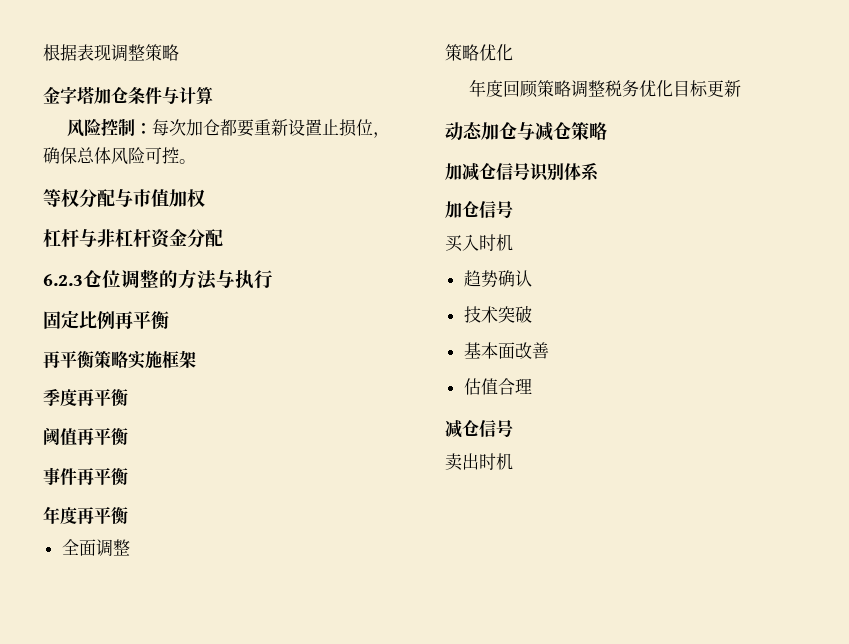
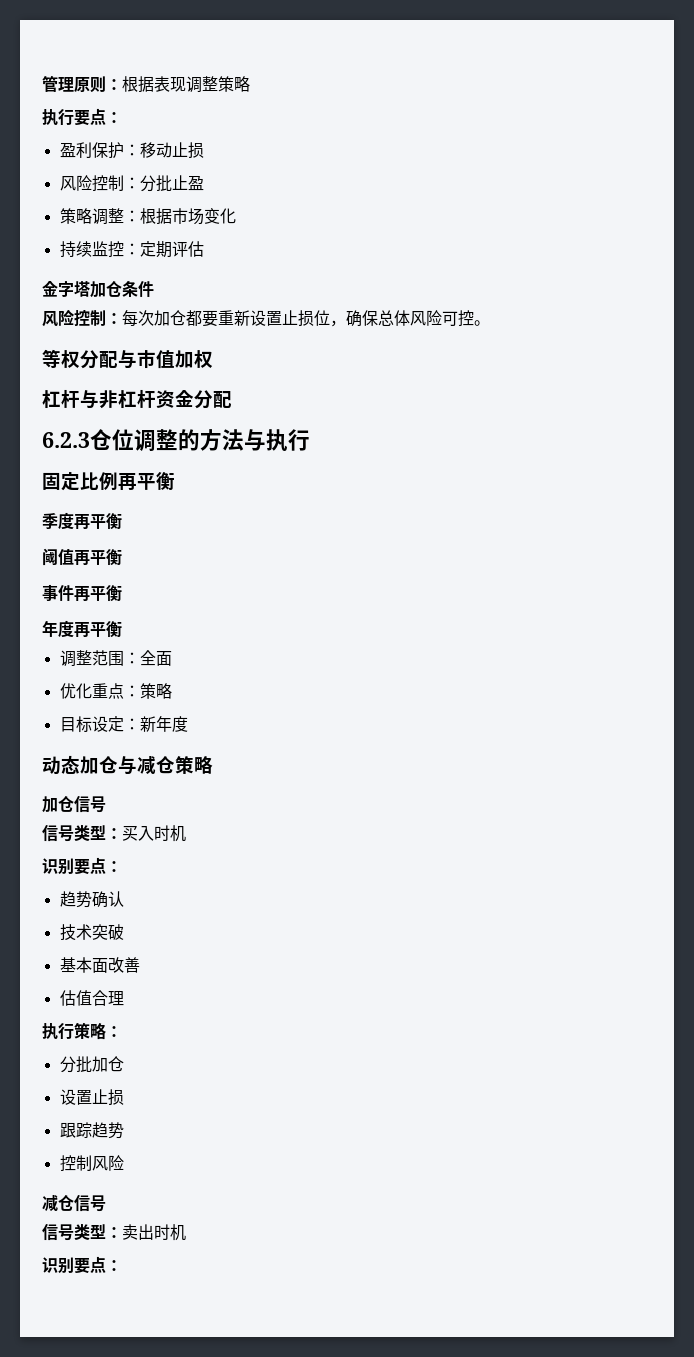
- 根据表现调整策略
+ 管理原则：根据表现调整策略
+ 执行要点：
+ 盈利保护：移动止损
+ 风险控制：分批止盈
+ 策略调整：根据市场变化
+ 持续监控：定期评估
- 金字塔加仓条件与计算
+ 金字塔加仓条件
- 再平衡策略实施框架
- 全面调整
- 策略优化
- 年度回顾策略调整税务优化目标更新
+ 调整范围：全面
+ 优化重点：策略
+ 目标设定：新年度
- 加减仓信号识别体系
- 买入时机
+ 信号类型：买入时机
+ 识别要点：
+ 执行策略：
+ 分批加仓
+ 设置止损
+ 跟踪趋势
+ 控制风险
- 卖出时机
+ 信号类型：卖出时机
+ 识别要点：

